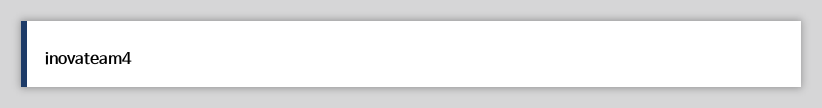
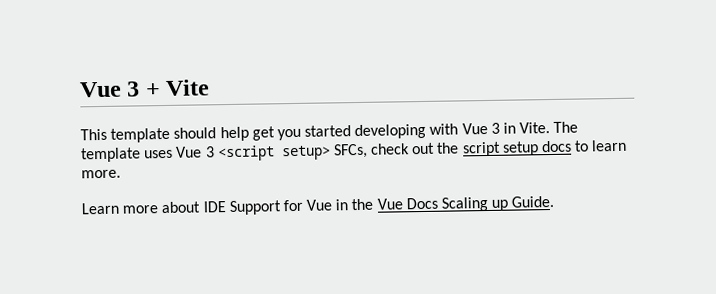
- inovateam4
+ Vue 3 + Vite
+ This template should help get you started developing with Vue 3 in Vite. The template uses Vue 3 <script setup> SFCs, check out the script setup docs to learn more.
+ Learn more about IDE Support for Vue in the Vue Docs Scaling up Guide.

